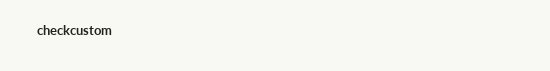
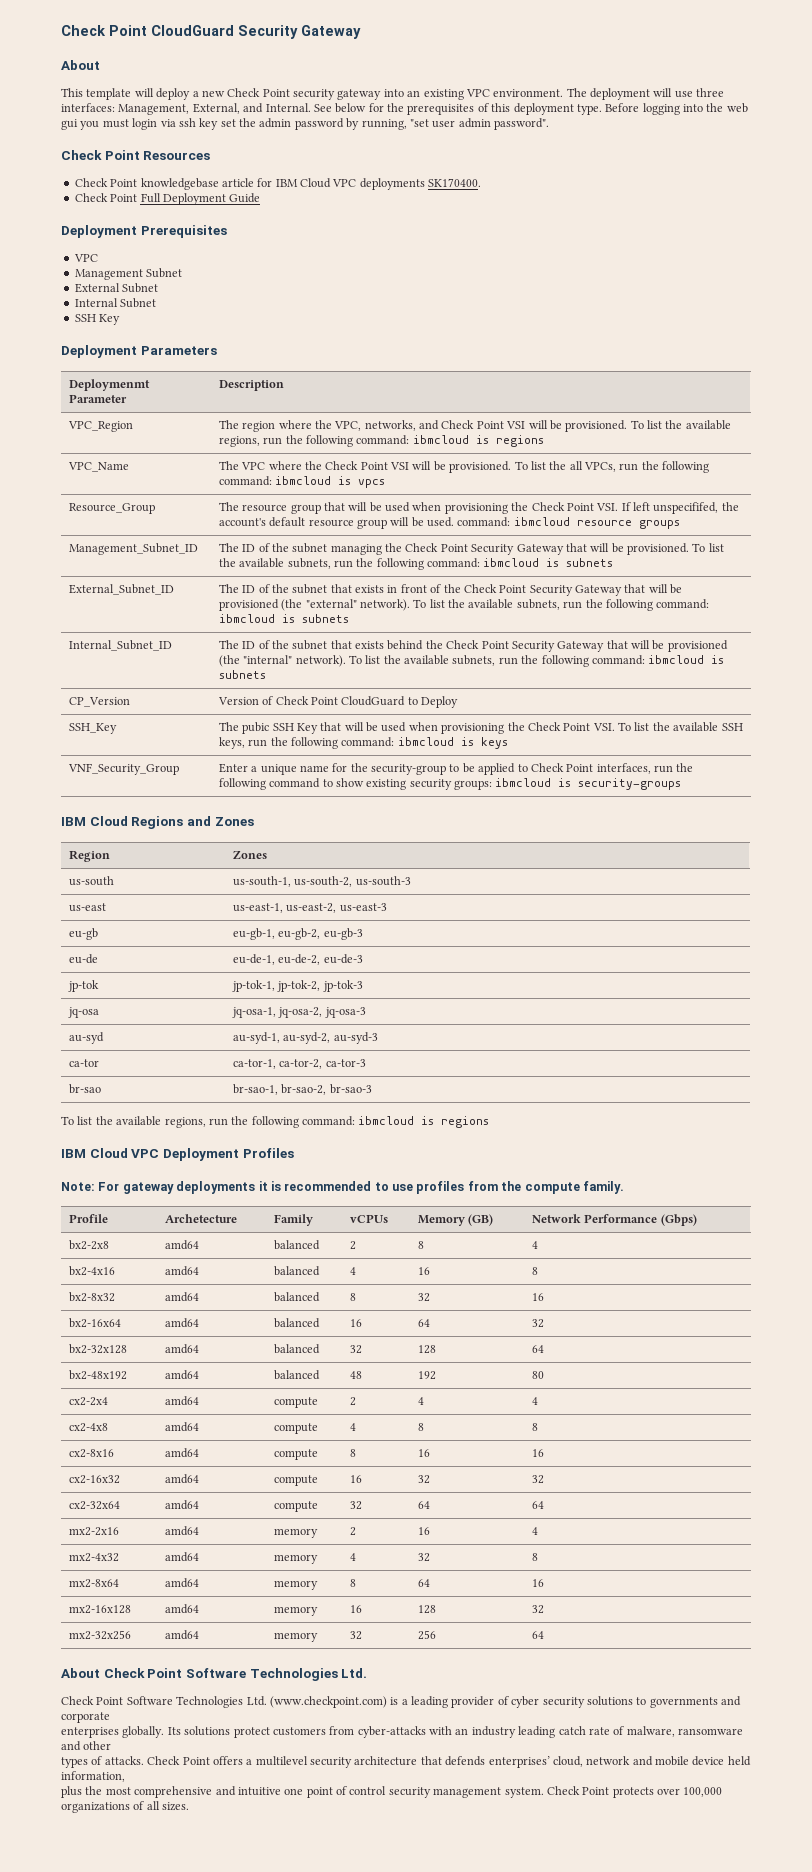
- checkcustom
+ Check Point CloudGuard Security Gateway
+ About
+ This template will deploy a new Check Point security gateway into an existing VPC environment. The deployment will use three interfaces: Management, External, and Internal. See below for the prerequisites of this deployment type. Before logging into the web gui you must login via ssh key set the admin password by running, "set user admin password".
+ Check Point Resources
+ Check Point knowledgebase article for IBM Cloud VPC deployments SK170400.
+ Check Point Full Deployment Guide
+ Deployment Prerequisites
+ VPC
+ Management Subnet
+ External Subnet
+ Internal Subnet
+ SSH Key
+ Deployment Parameters
+ Deploymenmt Parameter | Description
+ VPC_Region | The region where the VPC, networks, and Check Point VSI will be provisioned. To list the available regions, run the following command: ibmcloud is regions
+ VPC_Name | The VPC where the Check Point VSI will be provisioned. To list the all VPCs, run the following command: ibmcloud is vpcs
+ Resource_Group | The resource group that will be used when provisioning the Check Point VSI. If left unspecififed, the account's default resource group will be used. command: ibmcloud resource groups
+ Management_Subnet_ID | The ID of the subnet managing the Check Point Security Gateway that will be provisioned. To list the available subnets, run the following command: ibmcloud is subnets
+ External_Subnet_ID | The ID of the subnet that exists in front of the Check Point Security Gateway that will be provisioned (the "external" network). To list the available subnets, run the following command: ibmcloud is subnets
+ Internal_Subnet_ID | The ID of the subnet that exists behind the Check Point Security Gateway that will be provisioned (the "internal" network). To list the available subnets, run the following command: ibmcloud is subnets
+ CP_Version | Version of Check Point CloudGuard to Deploy
+ SSH_Key | The pubic SSH Key that will be used when provisioning the Check Point VSI. To list the available SSH keys, run the following command: ibmcloud is keys
+ VNF_Security_Group | Enter a unique name for the security-group to be applied to Check Point interfaces, run the following command to show existing security groups: ibmcloud is security-groups
+ IBM Cloud Regions and Zones
+ Region | Zones
+ us-south | us-south-1, us-south-2, us-south-3
+ us-east | us-east-1, us-east-2, us-east-3
+ eu-gb | eu-gb-1, eu-gb-2, eu-gb-3
+ eu-de | eu-de-1, eu-de-2, eu-de-3
+ jp-tok | jp-tok-1, jp-tok-2, jp-tok-3
+ jq-osa | jq-osa-1, jq-osa-2, jq-osa-3
+ au-syd | au-syd-1, au-syd-2, au-syd-3
+ ca-tor | ca-tor-1, ca-tor-2, ca-tor-3
+ br-sao | br-sao-1, br-sao-2, br-sao-3
+ To list the available regions, run the following command: ibmcloud is regions
+ IBM Cloud VPC Deployment Profiles
+ Note: For gateway deployments it is recommended to use profiles from the compute family.
+ Profile | Archetecture | Family | vCPUs | Memory (GB) | Network Performance (Gbps)
+ bx2-2x8 | amd64 | balanced | 2 | 8 | 4
+ bx2-4x16 | amd64 | balanced | 4 | 16 | 8
+ bx2-8x32 | amd64 | balanced | 8 | 32 | 16
+ bx2-16x64 | amd64 | balanced | 16 | 64 | 32
+ bx2-32x128 | amd64 | balanced | 32 | 128 | 64
+ bx2-48x192 | amd64 | balanced | 48 | 192 | 80
+ cx2-2x4 | amd64 | compute | 2 | 4 | 4
+ cx2-4x8 | amd64 | compute | 4 | 8 | 8
+ cx2-8x16 | amd64 | compute | 8 | 16 | 16
+ cx2-16x32 | amd64 | compute | 16 | 32 | 32
+ cx2-32x64 | amd64 | compute | 32 | 64 | 64
+ mx2-2x16 | amd64 | memory | 2 | 16 | 4
+ mx2-4x32 | amd64 | memory | 4 | 32 | 8
+ mx2-8x64 | amd64 | memory | 8 | 64 | 16
+ mx2-16x128 | amd64 | memory | 16 | 128 | 32
+ mx2-32x256 | amd64 | memory | 32 | 256 | 64
+ About Check Point Software Technologies Ltd.
+ Check Point Software Technologies Ltd. (www.checkpoint.com) is a leading provider of cyber security solutions to governments and corporate
+ enterprises globally. Its solutions protect customers from cyber-attacks with an industry leading catch rate of malware, ransomware and other
+ types of attacks. Check Point offers a multilevel security architecture that defends enterprises’ cloud, network and mobile device held information,
+ plus the most comprehensive and intuitive one point of control security management system. Check Point protects over 100,000 organizations of all sizes.

